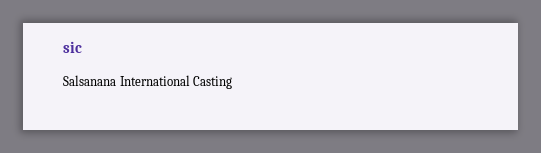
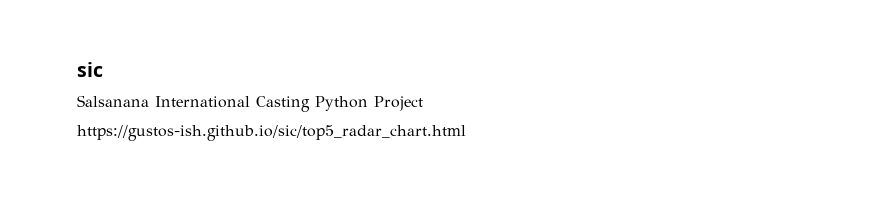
- Salsanana International Casting
+ Salsanana International Casting Python Project
+ https://gustos-ish.github.io/sic/top5_radar_chart.html

